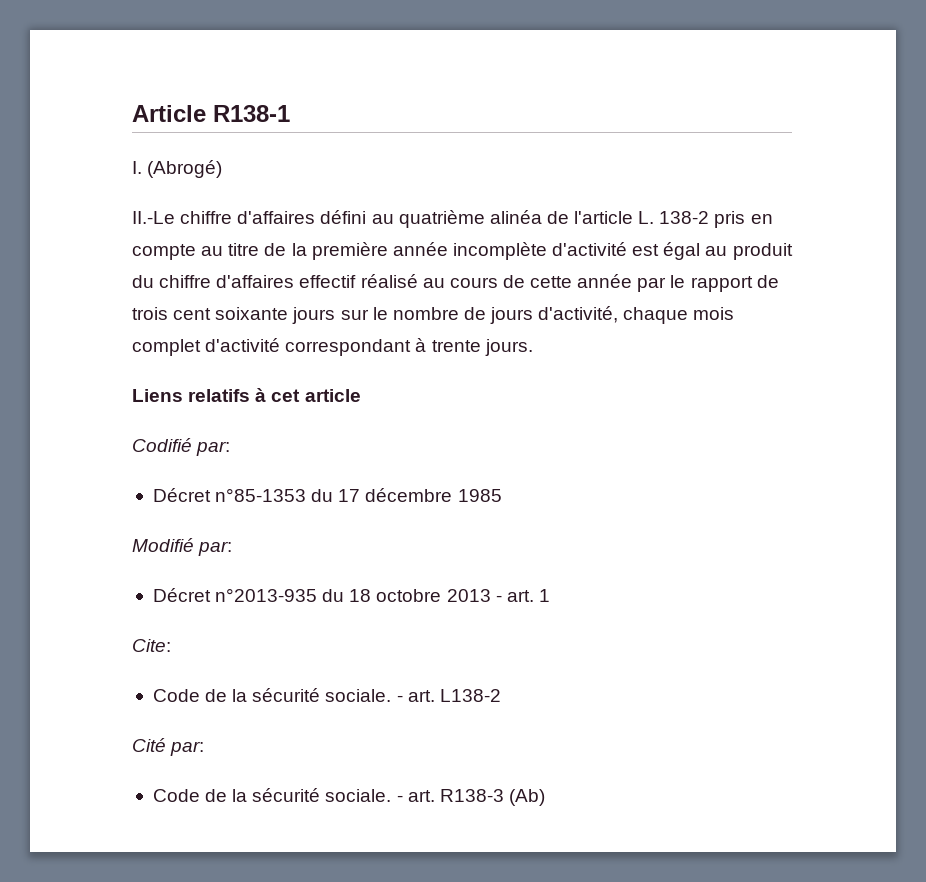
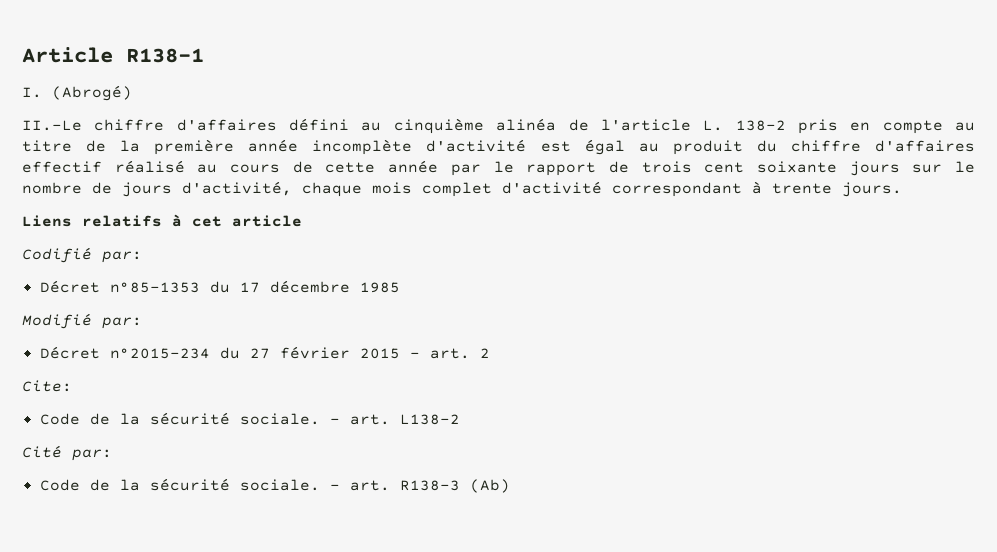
- II.-Le chiffre d'affaires défini au quatrième alinéa de l'article L. 138-2 pris en compte au titre de la première année incomplète d'activité est égal au produit du chiffre d'affaires effectif réalisé au cours de cette année par le rapport de trois cent soixante jours sur le nombre de jours d'activité, chaque mois complet d'activité correspondant à trente jours.
+ II.-Le chiffre d'affaires défini au cinquième alinéa de l'article L. 138-2 pris en compte au titre de la première année incomplète d'activité est égal au produit du chiffre d'affaires effectif réalisé au cours de cette année par le rapport de trois cent soixante jours sur le nombre de jours d'activité, chaque mois complet d'activité correspondant à trente jours.
- Décret n°2013-935 du 18 octobre 2013 - art. 1
+ Décret n°2015-234 du 27 février 2015 - art. 2

